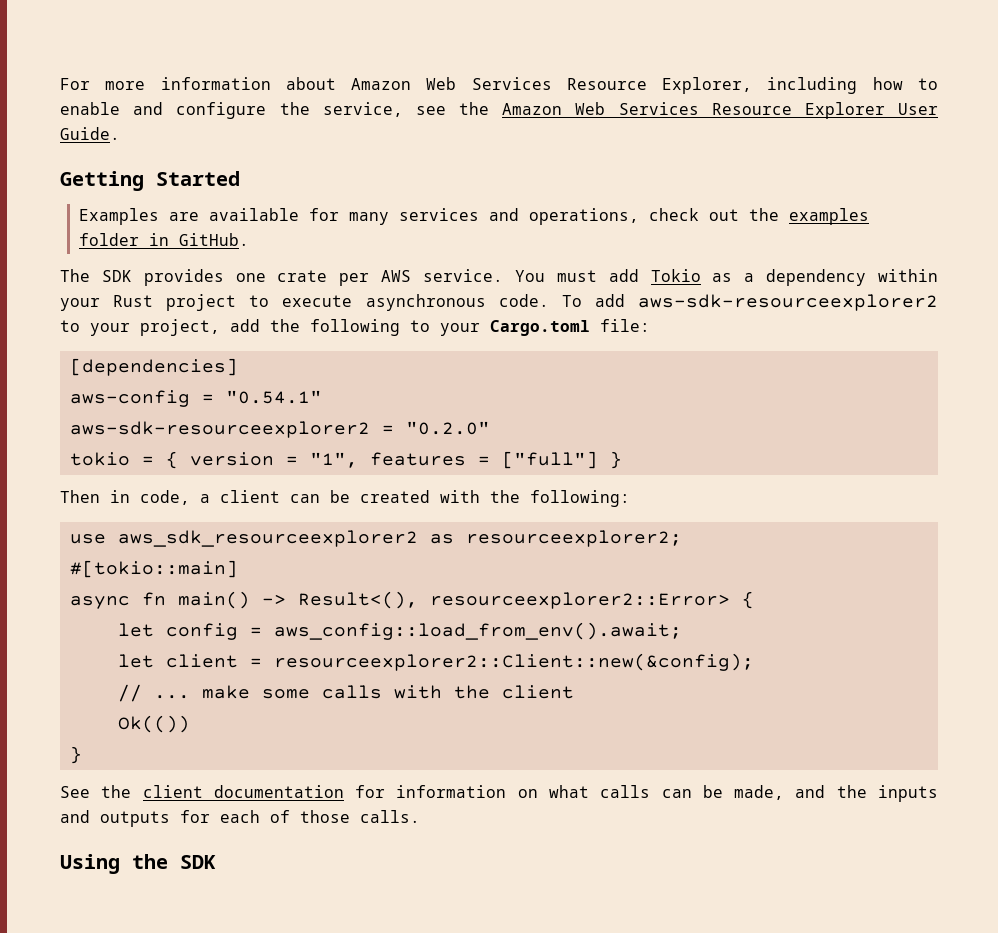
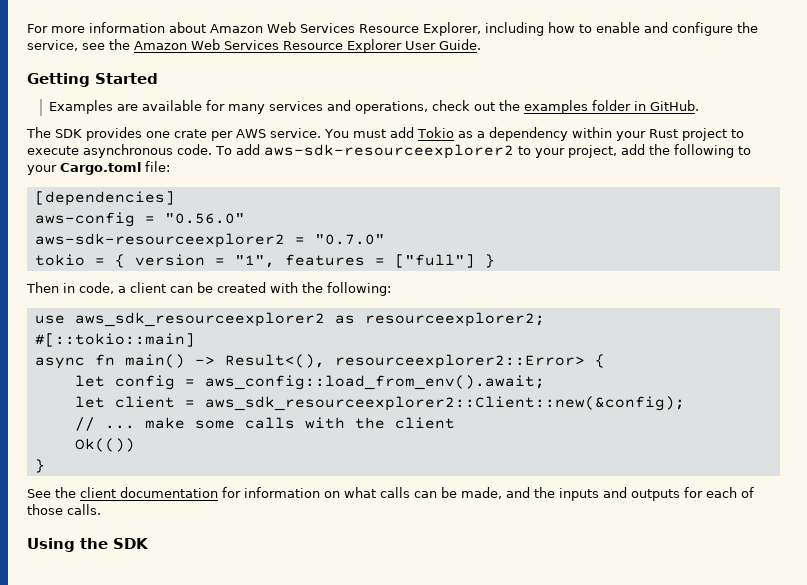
- aws-config = "0.54.1"
+ aws-config = "0.56.0"
- aws-sdk-resourceexplorer2 = "0.2.0"
+ aws-sdk-resourceexplorer2 = "0.7.0"
- #[tokio::main]
+ #[::tokio::main]
- let client = resourceexplorer2::Client::new(&config);
+ let client = aws_sdk_resourceexplorer2::Client::new(&config);

